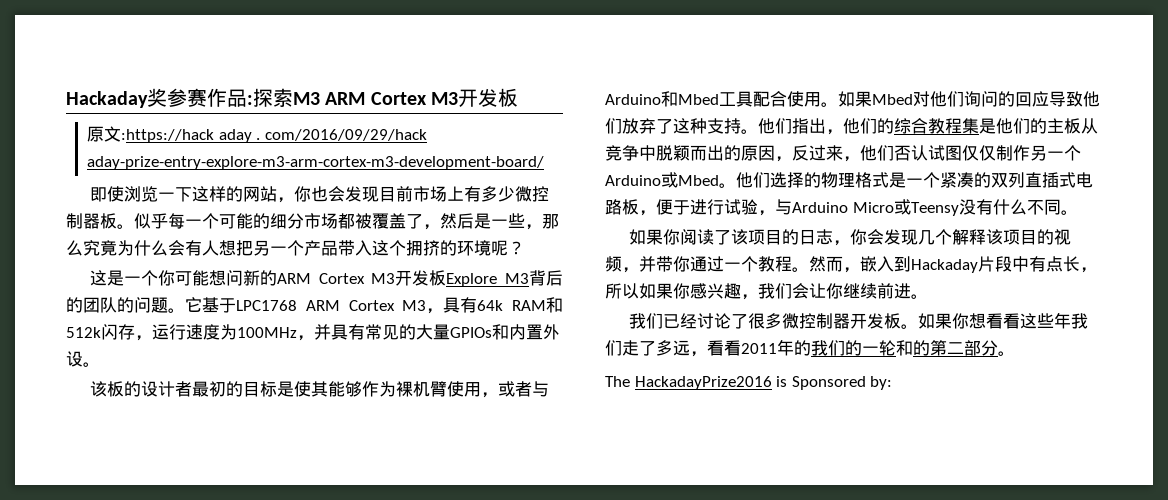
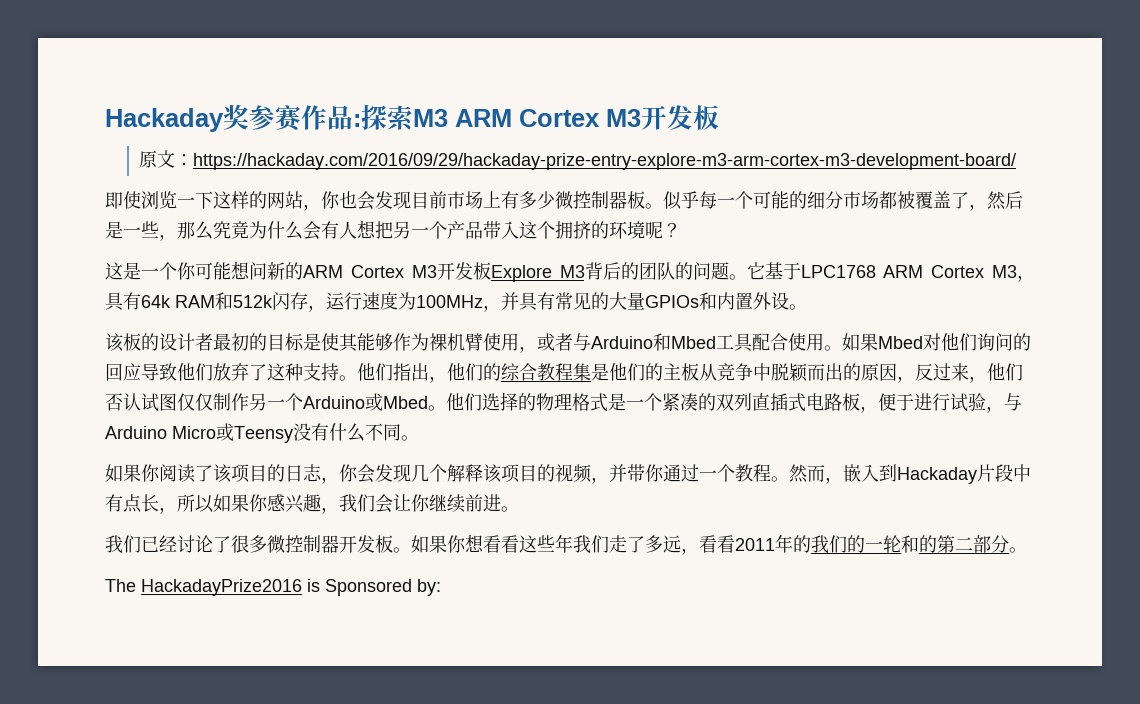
- 原文:https://hack aday . com/2016/09/29/hack aday-prize-entry-explore-m3-arm-cortex-m3-development-board/
+ 原文：https://hackaday.com/2016/09/29/hackaday-prize-entry-explore-m3-arm-cortex-m3-development-board/

